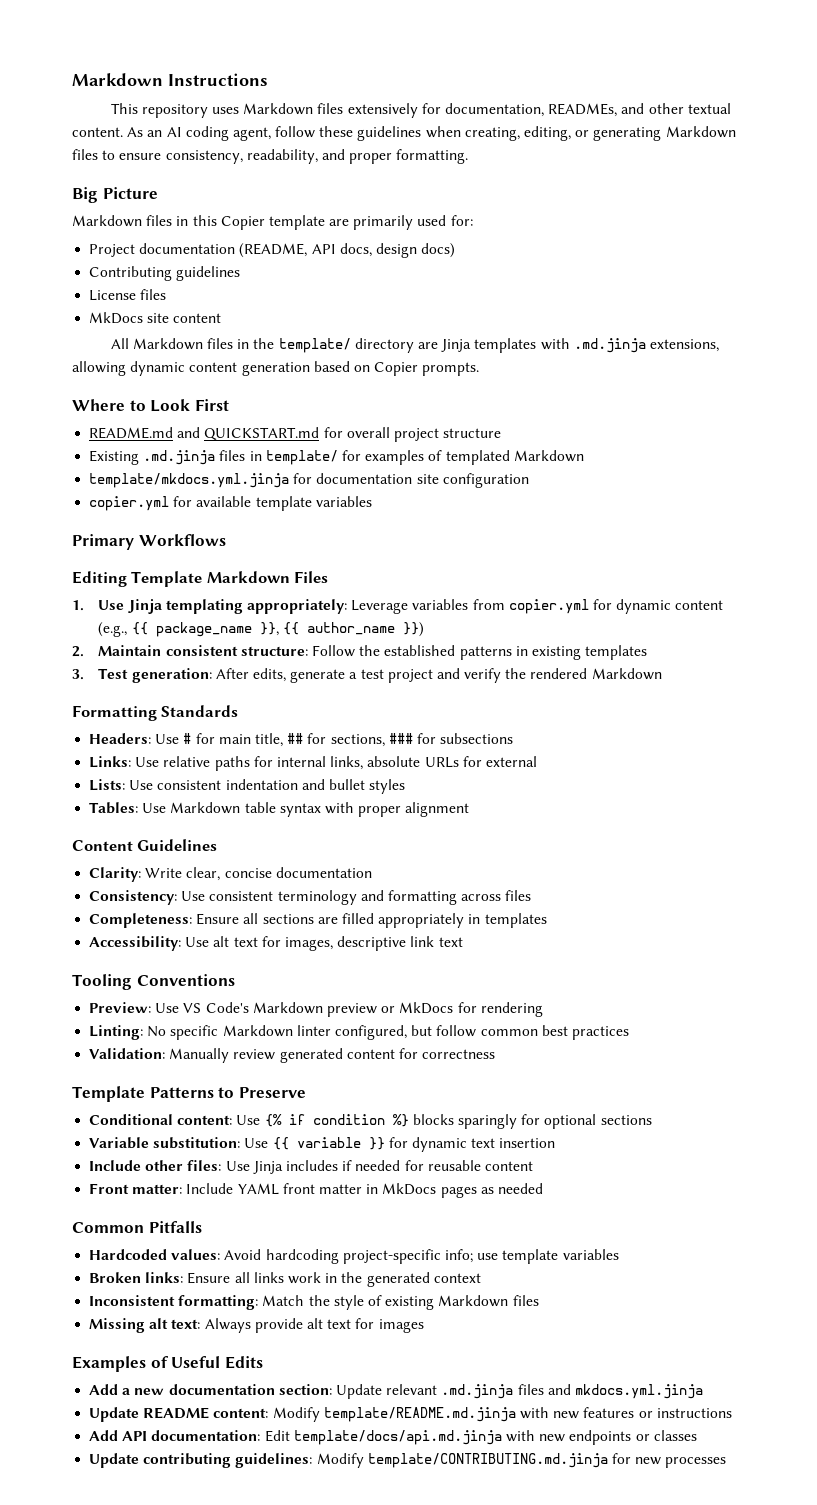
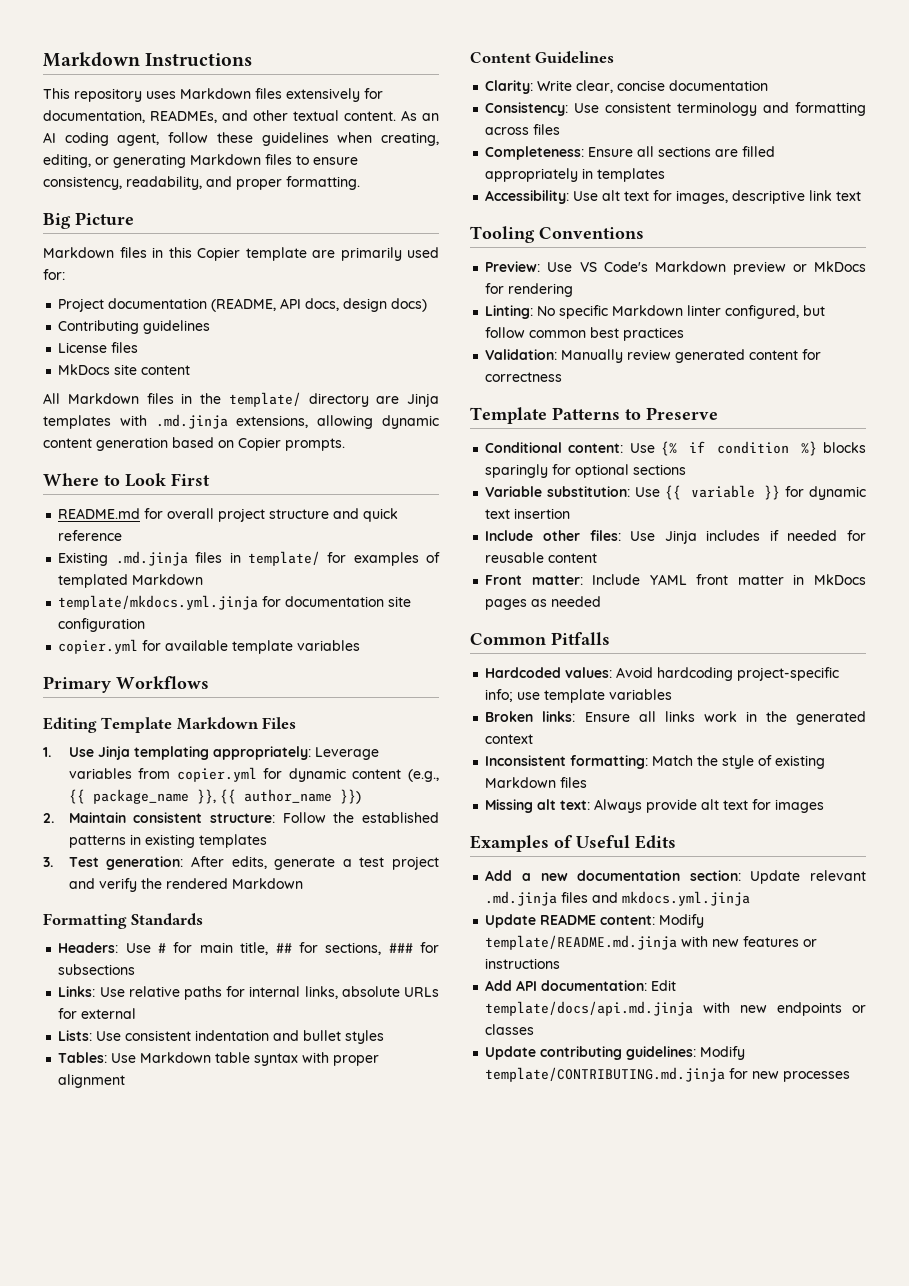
- README.md and QUICKSTART.md for overall project structure
+ README.md for overall project structure and quick reference

